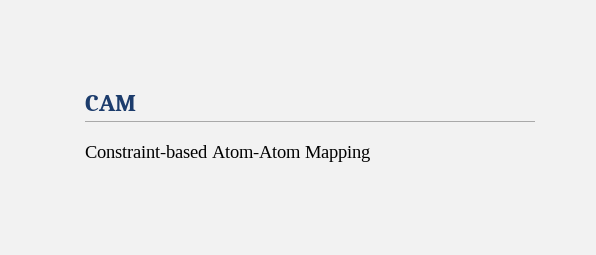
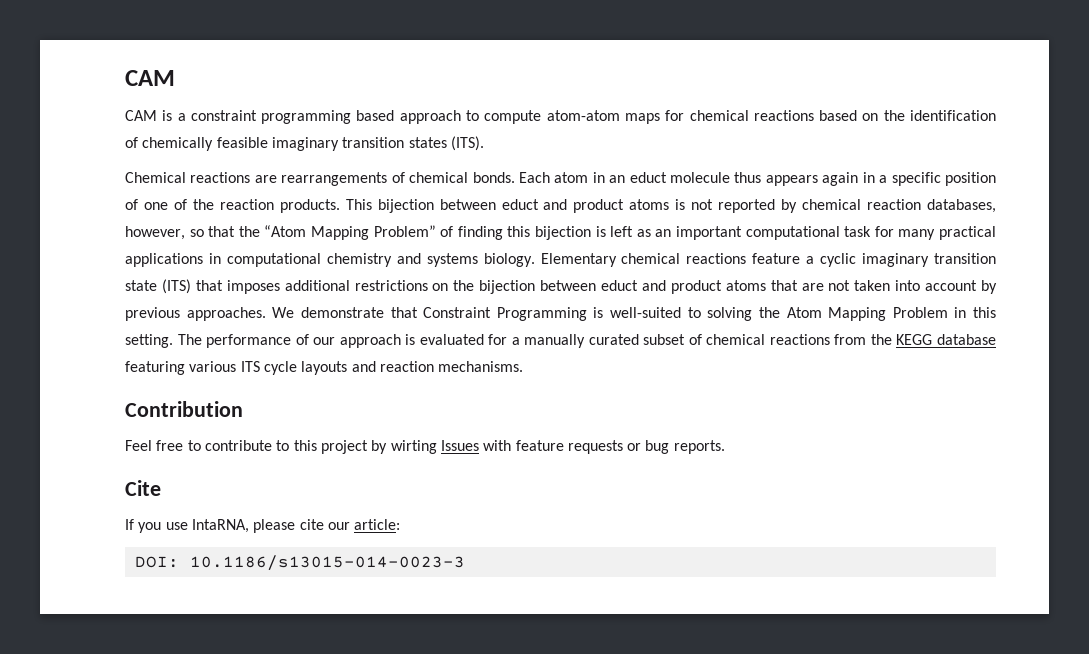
- Constraint-based Atom-Atom Mapping
+ CAM is a constraint programming based approach to compute atom-atom maps for chemical reactions based on the identification of chemically feasible imaginary transition states (ITS).
+ Chemical reactions are rearrangements of chemical bonds. Each atom in an educt molecule thus appears again in a specific position of one of the reaction products. This bijection between educt and product atoms is not reported by chemical reaction databases, however, so that the “Atom Mapping Problem” of finding this bijection is left as an important computational task for many practical applications in computational chemistry and systems biology. Elementary chemical reactions feature a cyclic imaginary transition state (ITS) that imposes additional restrictions on the bijection between educt and product atoms that are not taken into account by previous approaches. We demonstrate that Constraint Programming is well-suited to solving the Atom Mapping Problem in this setting. The performance of our approach is evaluated for a manually curated subset of chemical reactions from the KEGG database featuring various ITS cycle layouts and reaction mechanisms.
+ Contribution
+ Feel free to contribute to this project by wirting Issues with feature requests or bug reports.
+ Cite
+ If you use IntaRNA, please cite our article:
+ DOI: 10.1186/s13015-014-0023-3

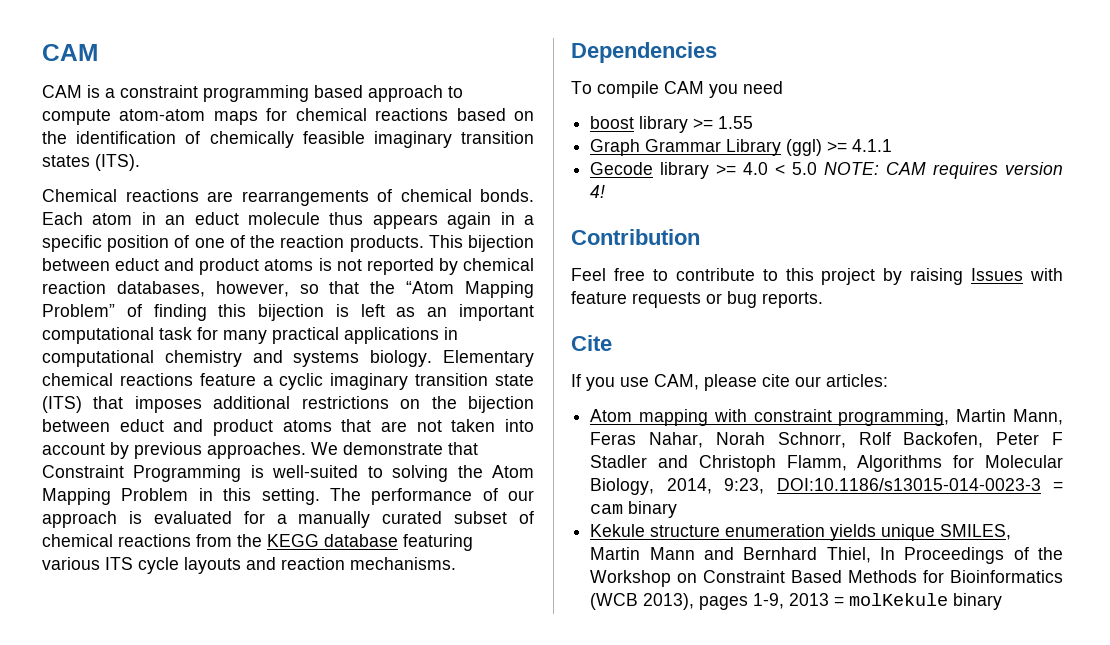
+ Dependencies
+ To compile CAM you need
+ boost library >= 1.55
+ Graph Grammar Library (ggl) >= 4.1.1
+ Gecode library >= 4.0 < 5.0 NOTE: CAM requires version 4!
- Feel free to contribute to this project by wirting Issues with feature requests or bug reports.
+ Feel free to contribute to this project by raising Issues with feature requests or bug reports.
- If you use IntaRNA, please cite our article:
- DOI: 10.1186/s13015-014-0023-3
+ If you use CAM, please cite our articles:
+ Atom mapping with constraint programming, Martin Mann, Feras Nahar, Norah Schnorr, Rolf Backofen, Peter F Stadler and Christoph Flamm, Algorithms for Molecular Biology, 2014, 9:23, DOI:10.1186/s13015-014-0023-3 = cam binary
+ Kekule structure enumeration yields unique SMILES, Martin Mann and Bernhard Thiel, In Proceedings of the Workshop on Constraint Based Methods for Bioinformatics (WCB 2013), pages 1-9, 2013 = molKekule binary

